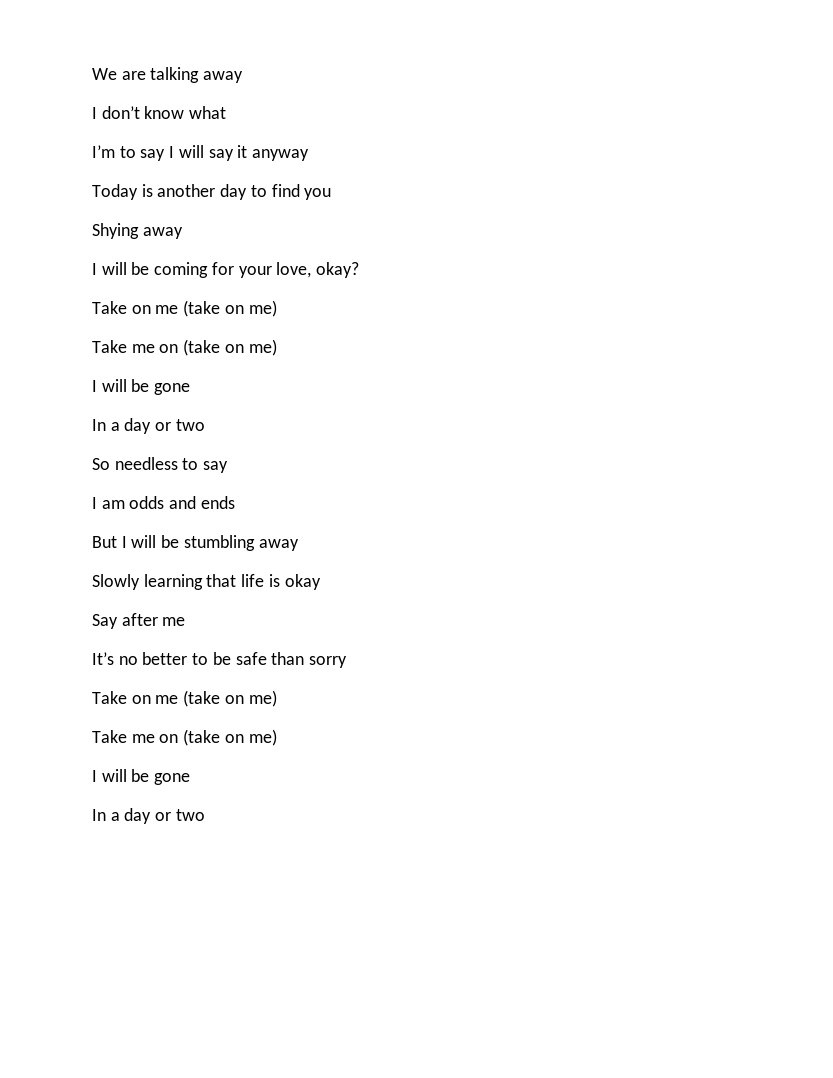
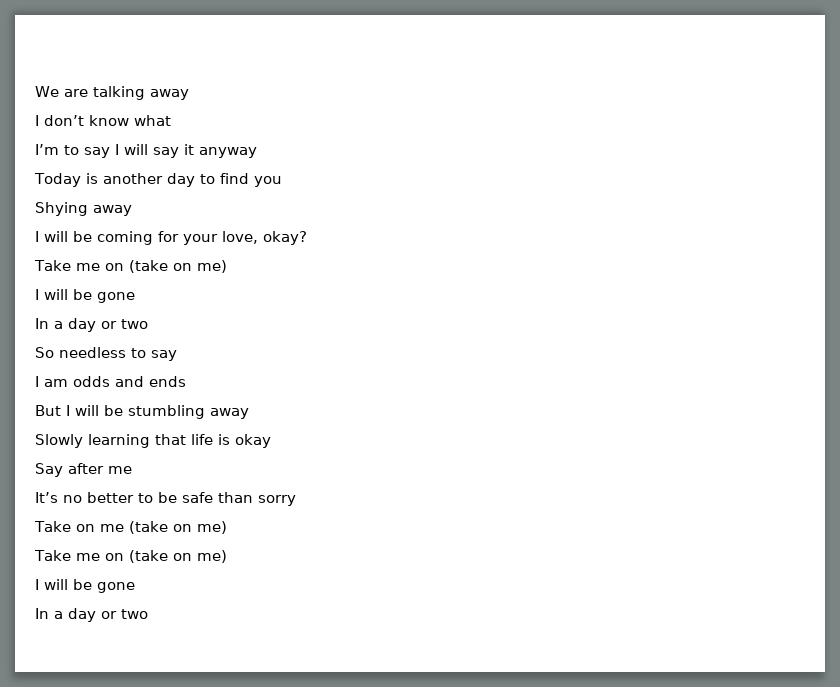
  I will be coming for your love, okay?
- Take on me (take on me)

